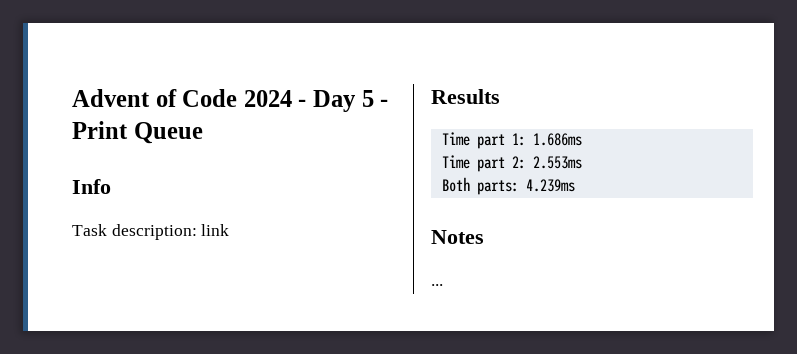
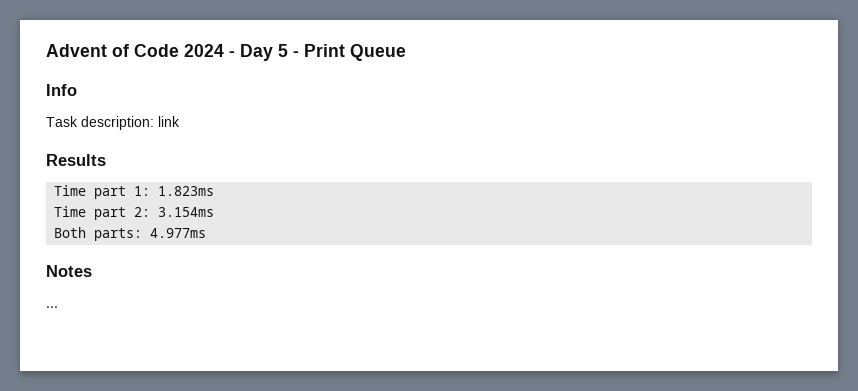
- Time part 1: 1.686ms
+ Time part 1: 1.823ms
- Time part 2: 2.553ms
+ Time part 2: 3.154ms
- Both parts: 4.239ms
+ Both parts: 4.977ms

